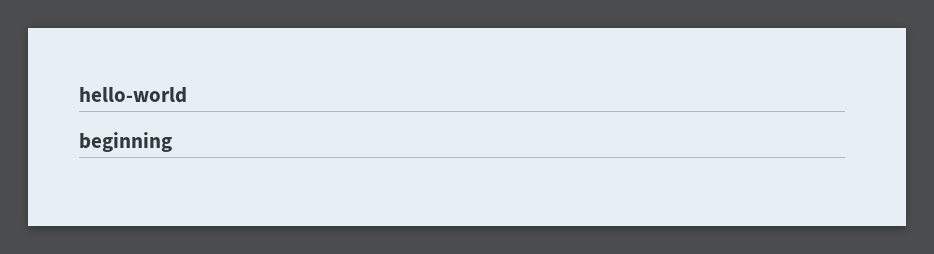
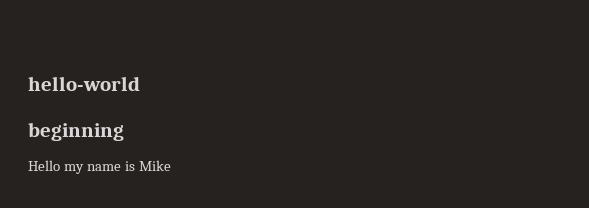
+ Hello my name is Mike

